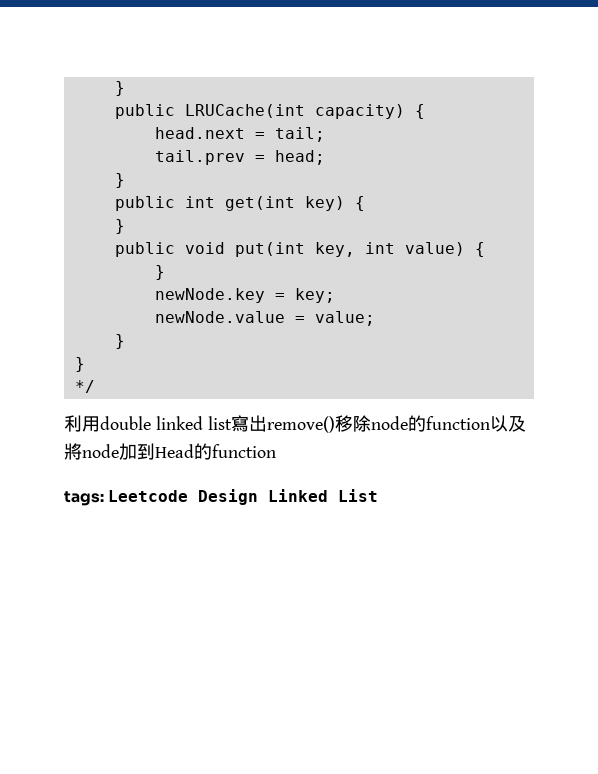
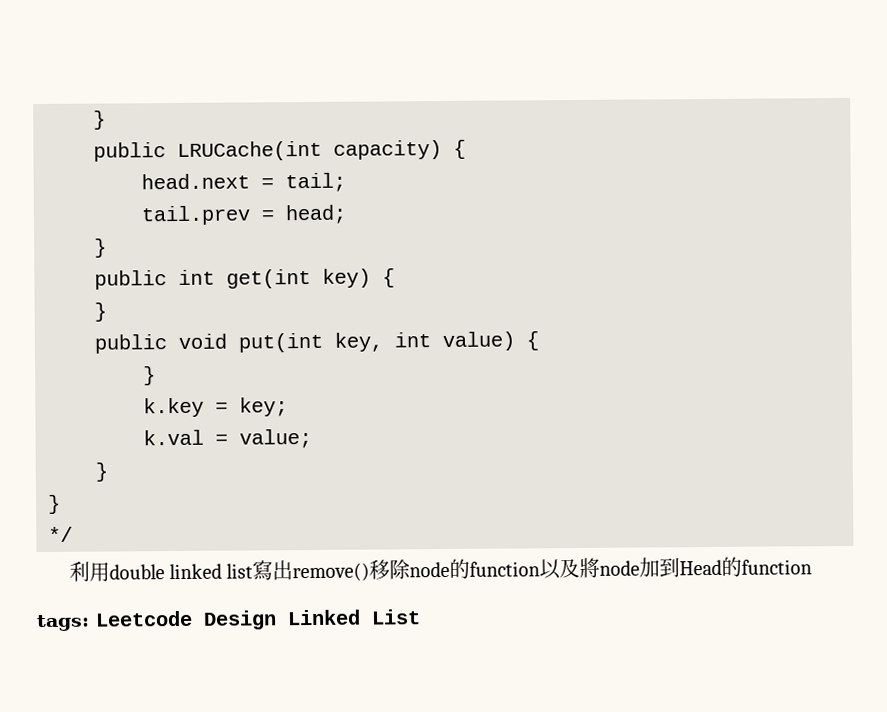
- newNode.key = key;
+ k.key = key;
- newNode.value = value;
+ k.val = value;

